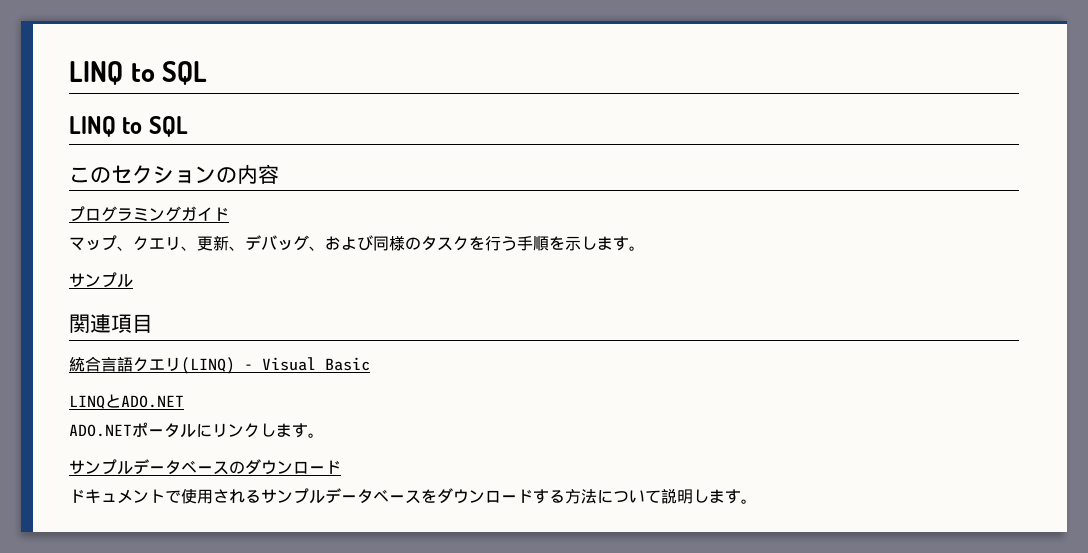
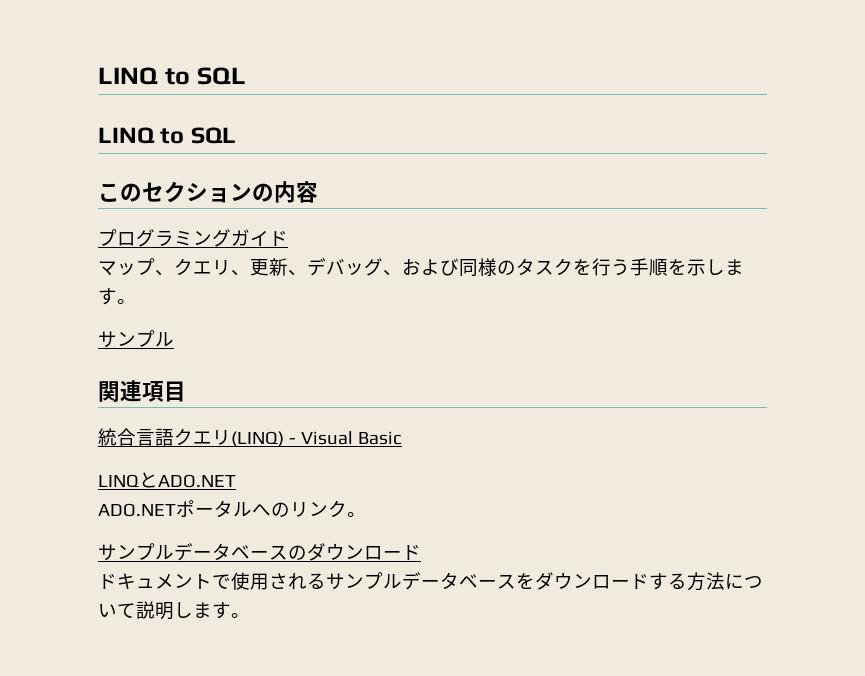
- ADO.NETポータルにリンクします。
+ ADO.NETポータルへのリンク。

